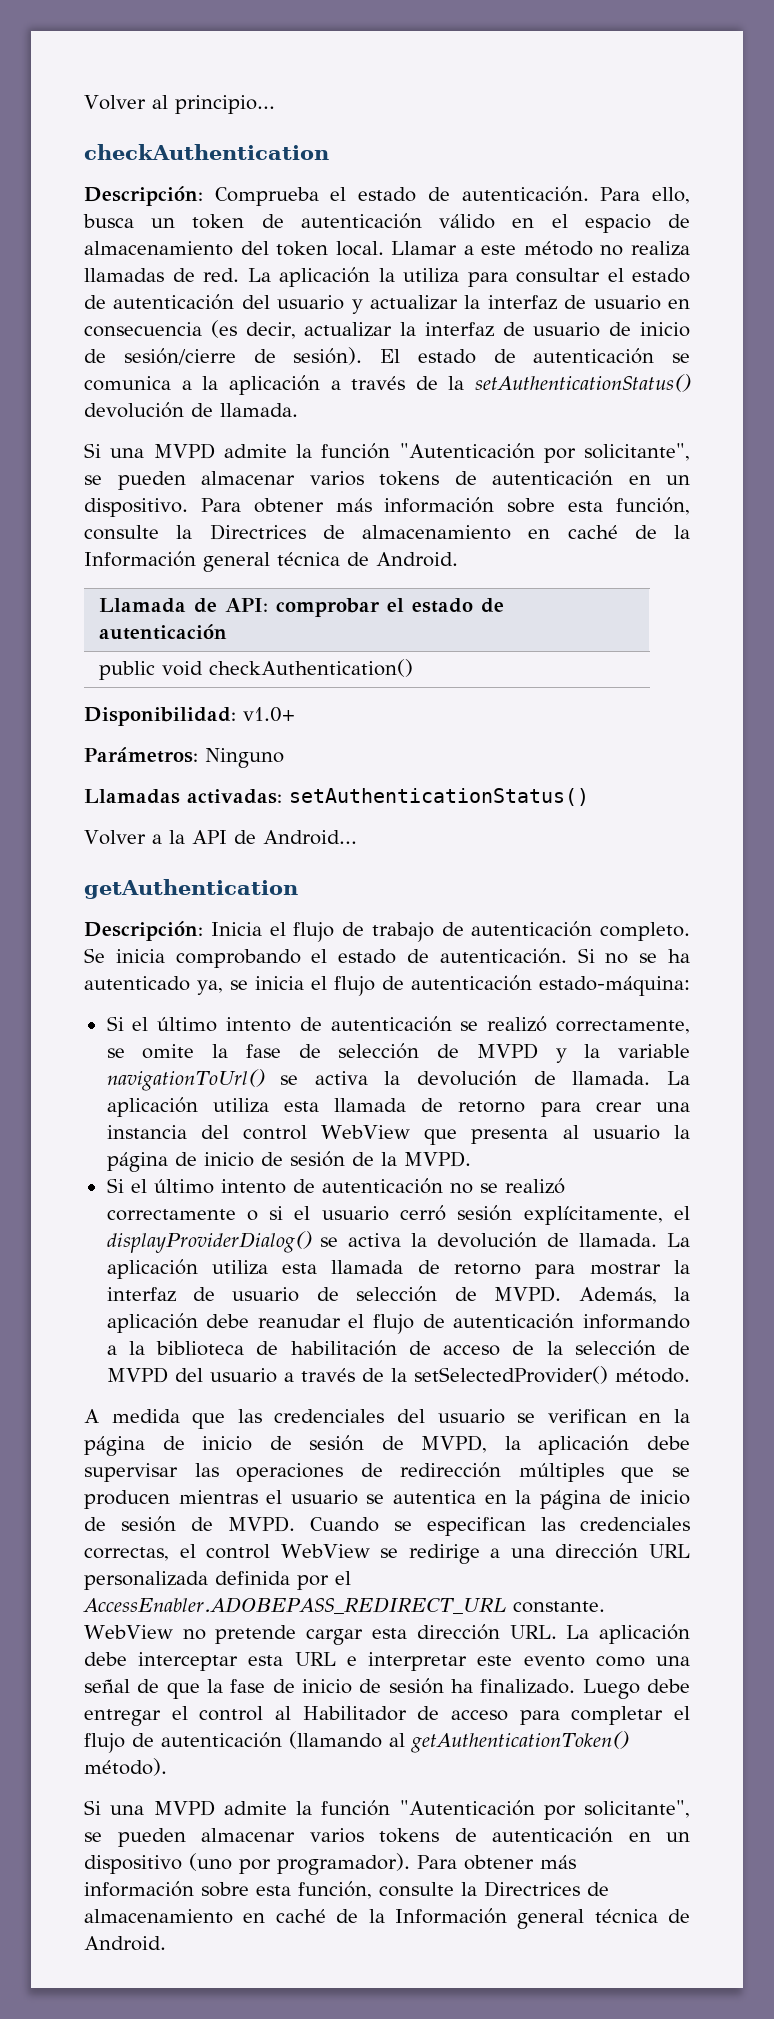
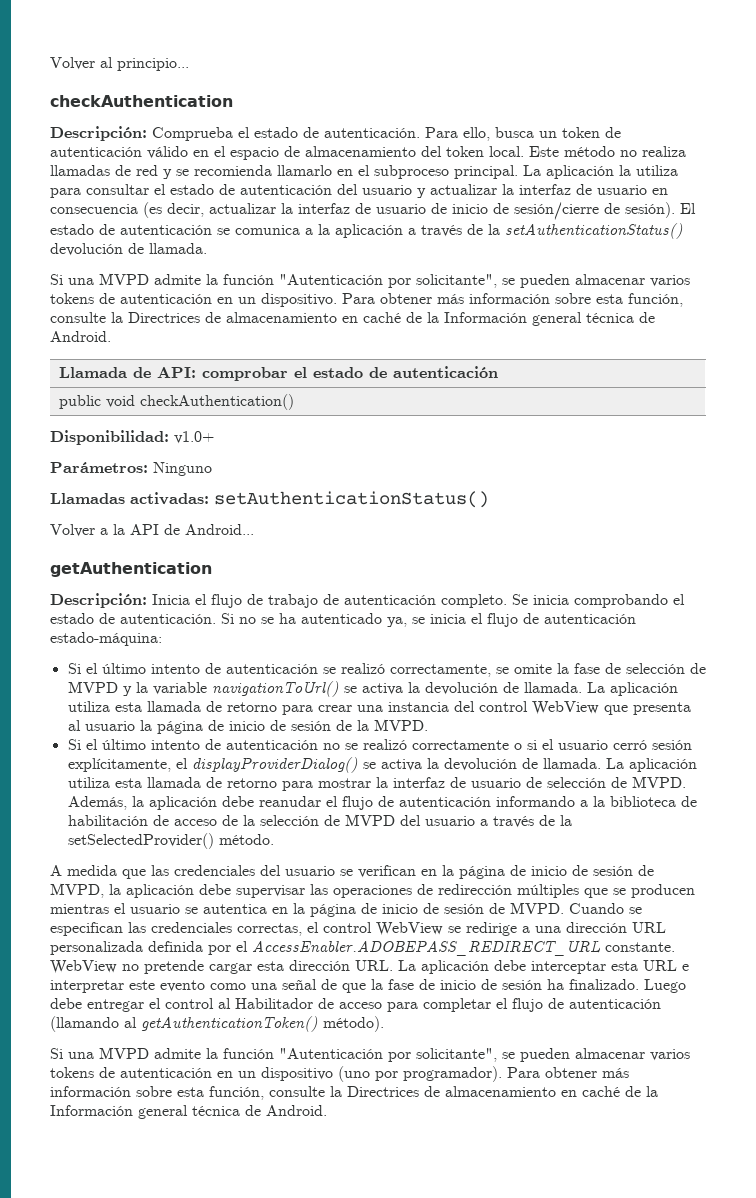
- Llamar a este método no realiza llamadas de red.
+ Este método no realiza llamadas de red y se recomienda llamarlo en el subproceso principal.

